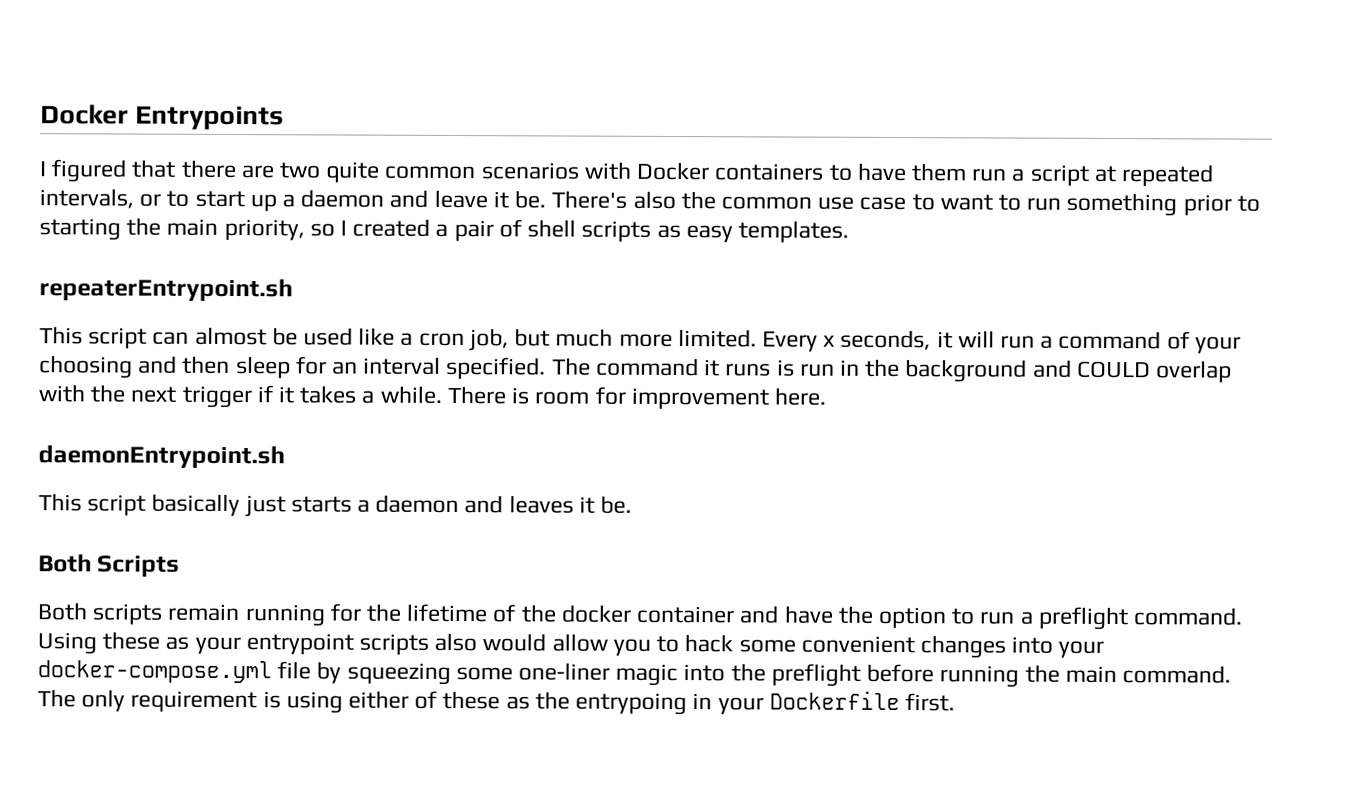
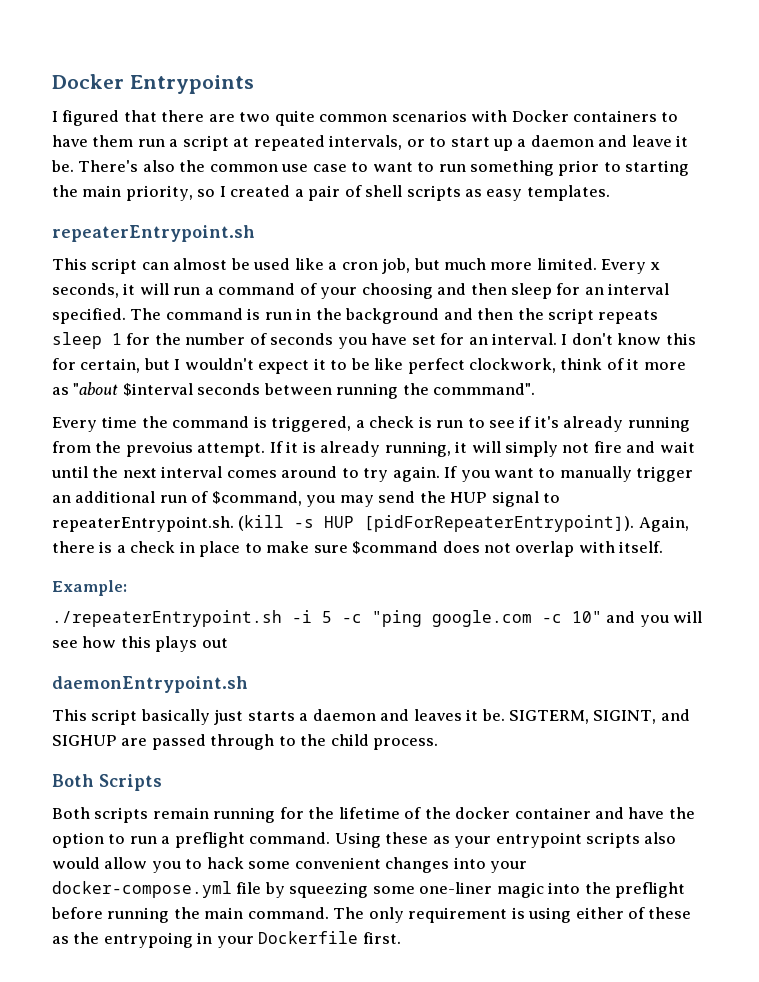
- The command it runs is run in the background and COULD overlap with the next trigger if it takes a while. There is room for improvement here.
+ The command is run in the background and then the script repeats sleep 1 for the number of seconds you have set for an interval. I don't know this for certain, but I wouldn't expect it to be like perfect clockwork, think of it more as "about $interval seconds between running the commmand".
+ Every time the command is triggered, a check is run to see if it's already running from the prevoius attempt. If it is already running, it will simply not fire and wait until the next interval comes around to try again. If you want to manually trigger an additional run of $command, you may send the HUP signal to repeaterEntrypoint.sh. (kill -s HUP [pidForRepeaterEntrypoint]). Again, there is a check in place to make sure $command does not overlap with itself.
+ Example:
+ ./repeaterEntrypoint.sh -i 5 -c "ping google.com -c 10" and you will see how this plays out
+ SIGTERM, SIGINT, and SIGHUP are passed through to the child process.

